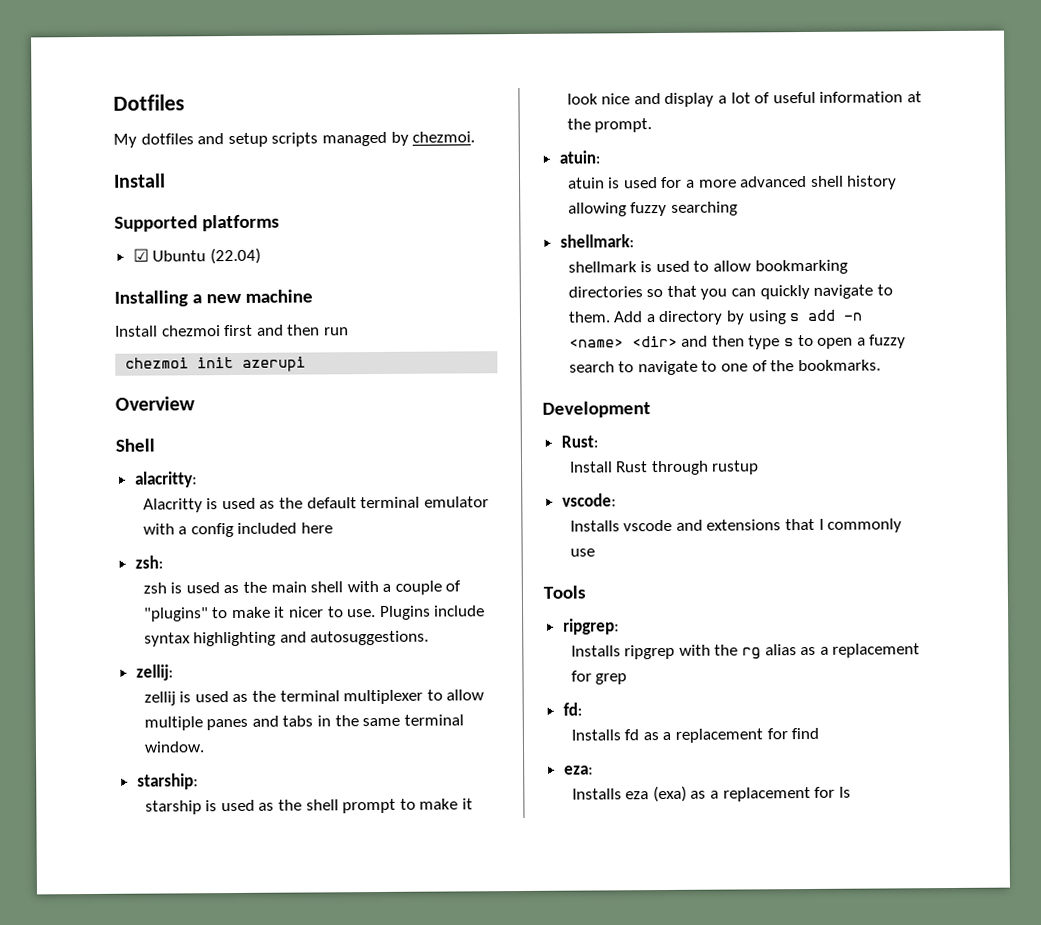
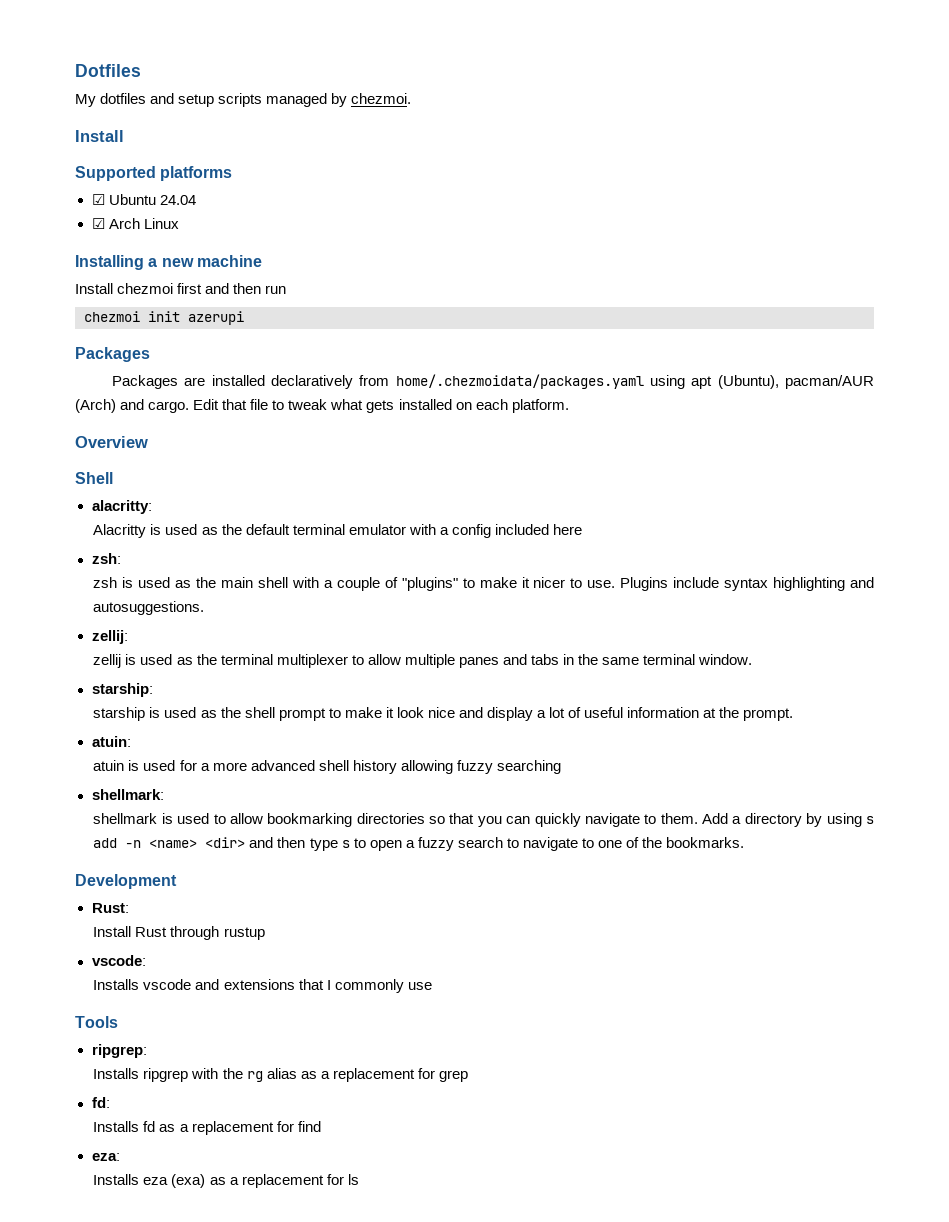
- ☑ Ubuntu (22.04)
+ ☑ Ubuntu 24.04
+ ☑ Arch Linux
  chezmoi init azerupi
+ Packages
+ Packages are installed declaratively from home/.chezmoidata/packages.yaml using apt (Ubuntu), pacman/AUR (Arch) and cargo. Edit that file to tweak what gets installed on each platform.

